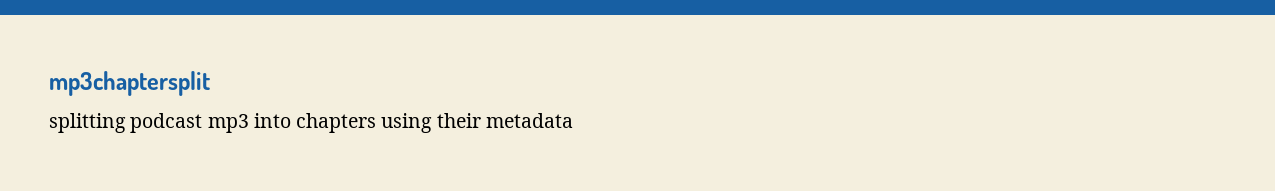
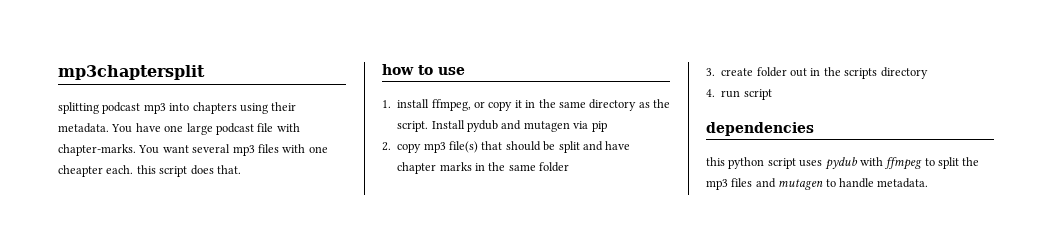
- splitting podcast mp3 into chapters using their metadata
+ splitting podcast mp3 into chapters using their metadata. You have one large podcast file with chapter-marks. You want several mp3 files with one cheapter each. this script does that.
+ how to use
+ 1. install ffmpeg, or copy it in the same directory as the script. Install pydub and mutagen via pip
+ 2. copy mp3 file(s) that should be split and have chapter marks in the same folder
+ 3. create folder out in the scripts directory
+ 4. run script
+ dependencies
+ this python script uses pydub with ffmpeg to split the mp3 files and mutagen to handle metadata.

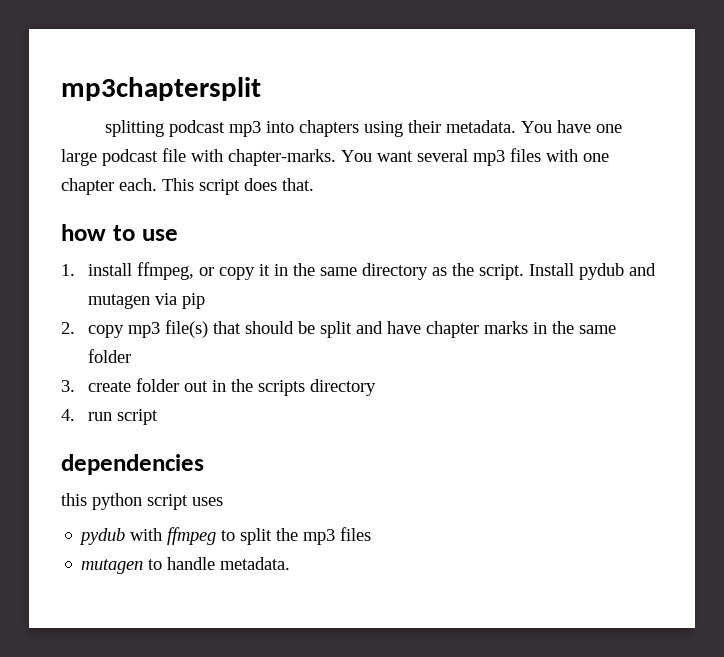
- You want several mp3 files with one cheapter each. this script does that.
+ You want several mp3 files with one chapter each. This script does that.
- this python script uses pydub with ffmpeg to split the mp3 files and mutagen to handle metadata.
+ this python script uses
+ pydub with ffmpeg to split the mp3 files
+ mutagen to handle metadata.

